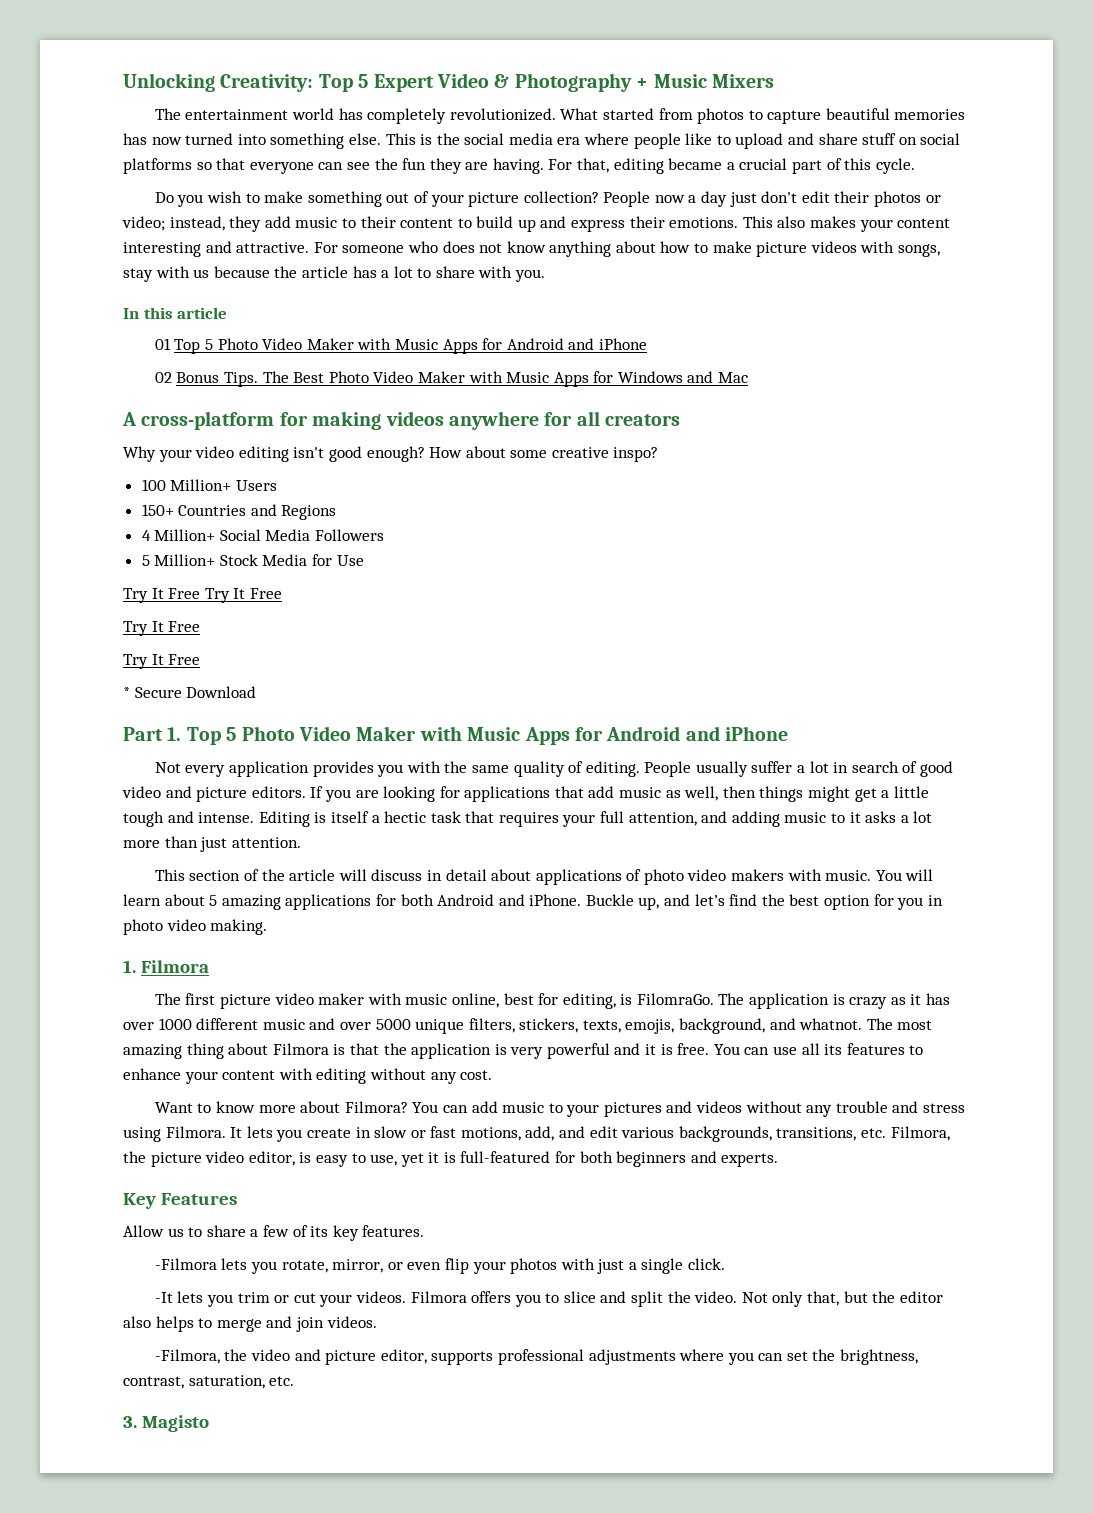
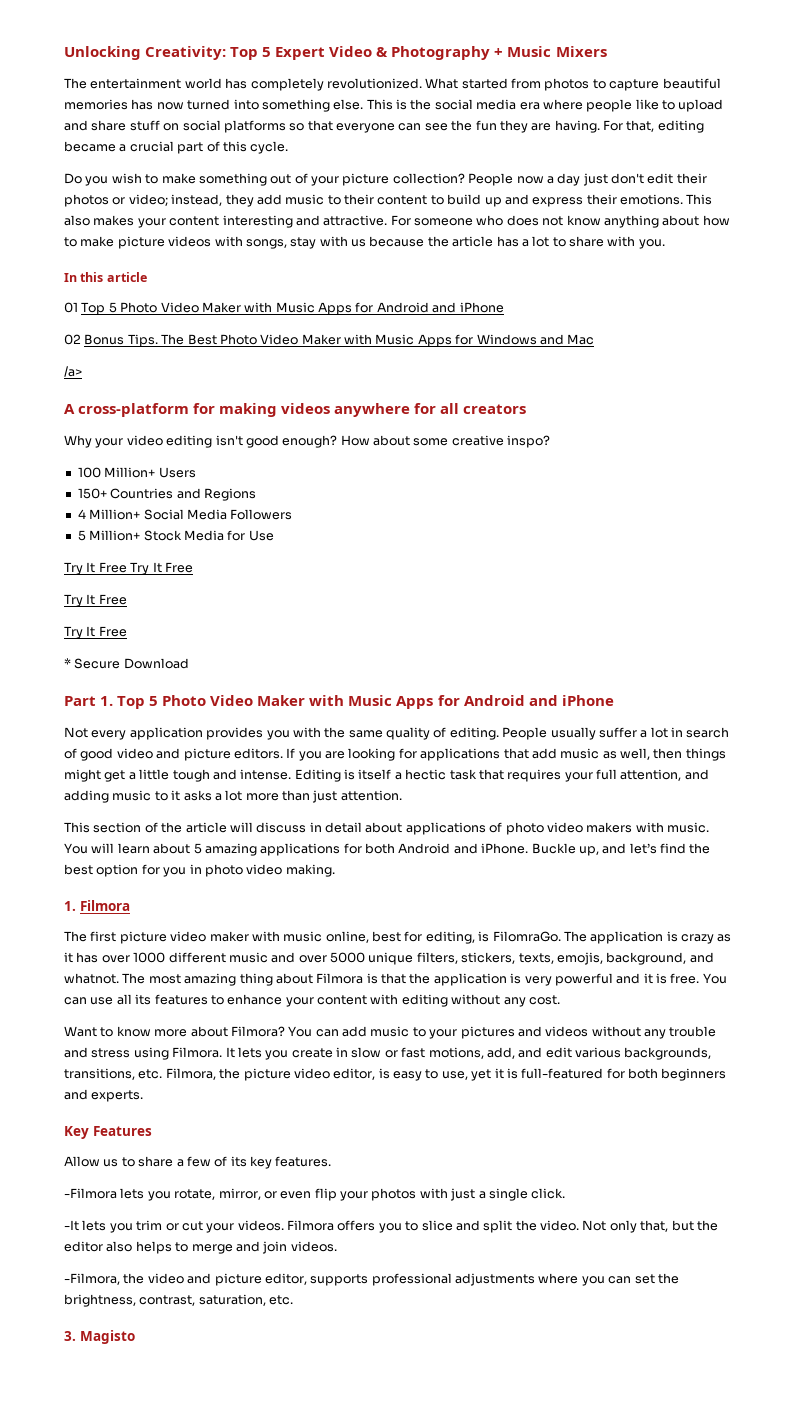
+ /a>

